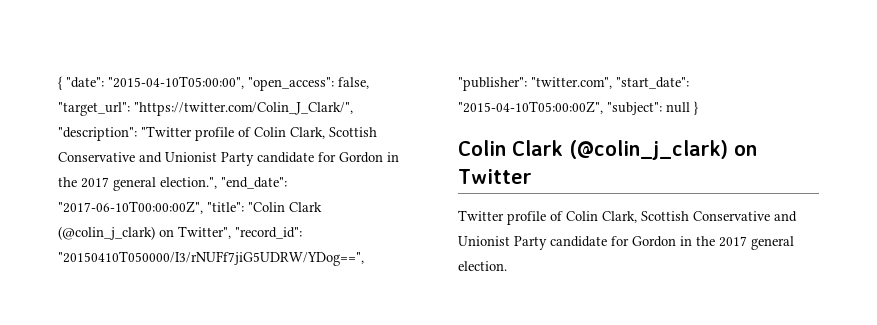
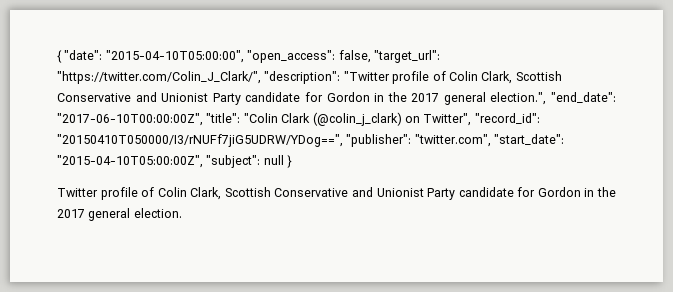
- Colin Clark (@colin_j_clark) on Twitter

